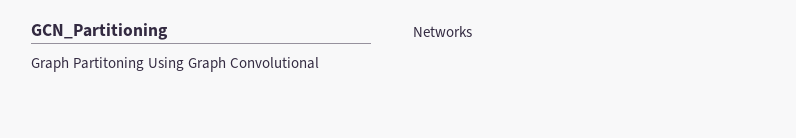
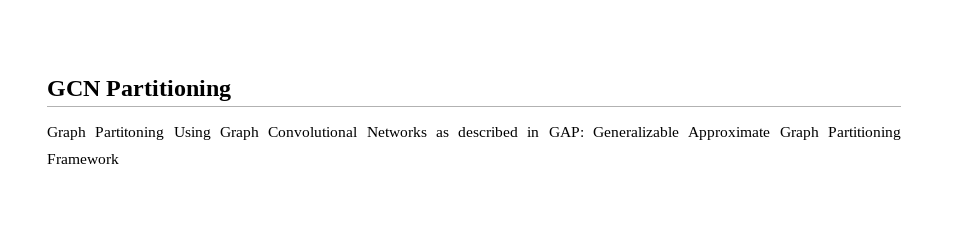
- GCN_Partitioning
+ GCN Partitioning
- Graph Partitoning Using Graph Convolutional Networks
+ Graph Partitoning Using Graph Convolutional Networks as described in GAP: Generalizable Approximate Graph Partitioning Framework

